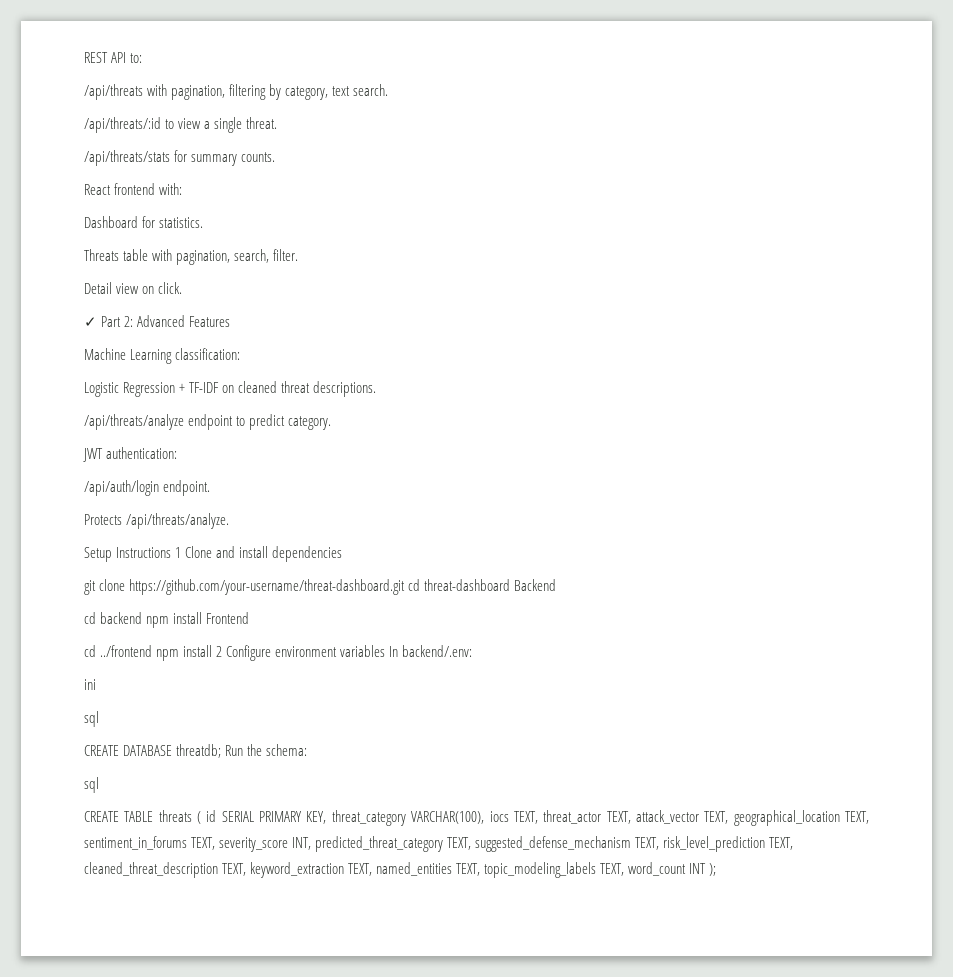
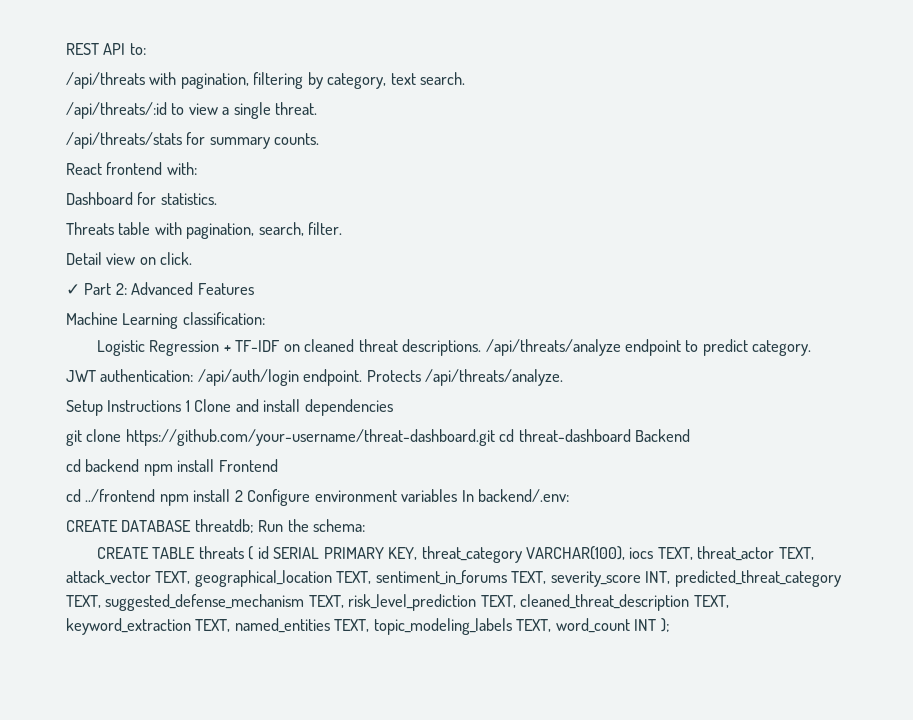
- Logistic Regression + TF-IDF on cleaned threat descriptions.
- /api/threats/analyze endpoint to predict category.
+ Logistic Regression + TF-IDF on cleaned threat descriptions. /api/threats/analyze endpoint to predict category.
- JWT authentication:
- /api/auth/login endpoint.
- Protects /api/threats/analyze.
+ JWT authentication: /api/auth/login endpoint. Protects /api/threats/analyze.
- ini
- sql
  CREATE DATABASE threatdb; Run the schema:
- sql

